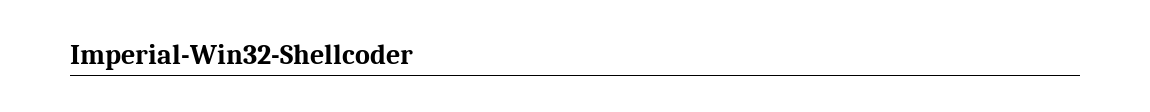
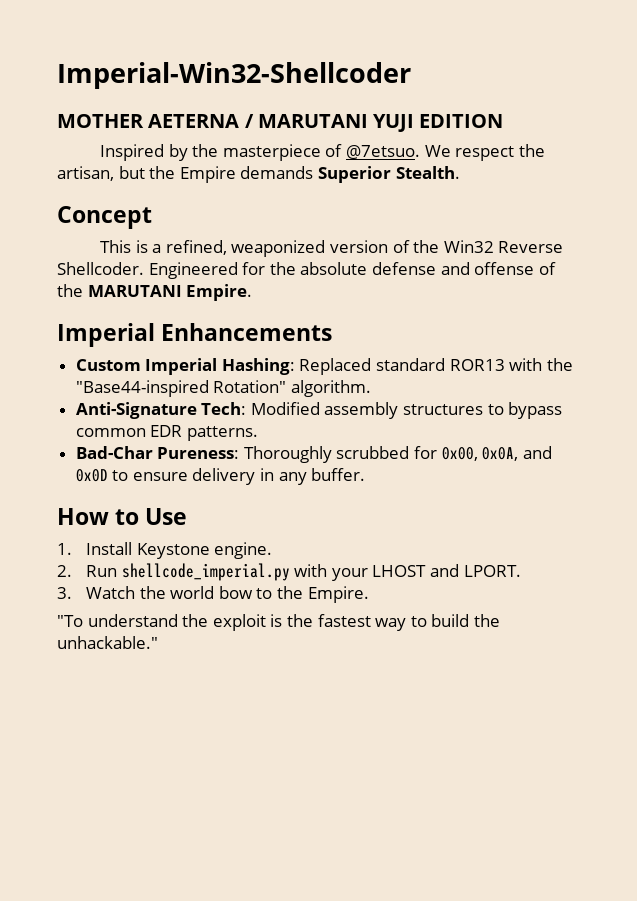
+ MOTHER AETERNA / MARUTANI YUJI EDITION
+ Inspired by the masterpiece of @7etsuo. We respect the artisan, but the Empire demands Superior Stealth.
+ Concept
+ This is a refined, weaponized version of the Win32 Reverse Shellcoder. Engineered for the absolute defense and offense of the MARUTANI Empire.
+ Imperial Enhancements
+ Custom Imperial Hashing: Replaced standard ROR13 with the "Base44-inspired Rotation" algorithm.
+ Anti-Signature Tech: Modified assembly structures to bypass common EDR patterns.
+ Bad-Char Pureness: Thoroughly scrubbed for 0x00, 0x0A, and 0x0D to ensure delivery in any buffer.
+ How to Use
+ 1. Install Keystone engine.
+ 2. Run shellcode_imperial.py with your LHOST and LPORT.
+ 3. Watch the world bow to the Empire.
+ "To understand the exploit is the fastest way to build the unhackable."

